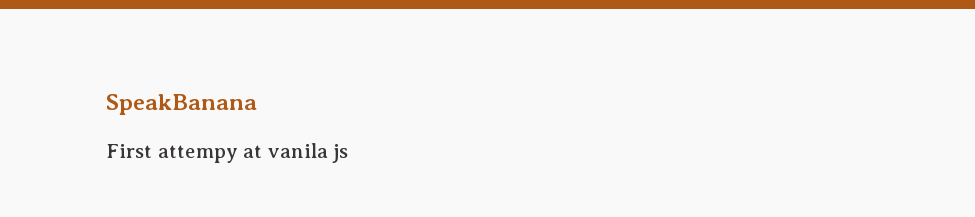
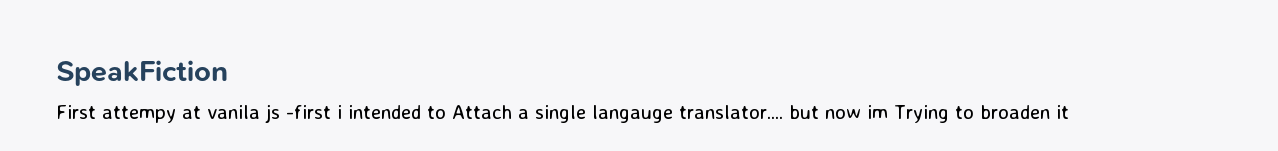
- SpeakBanana
+ SpeakFiction
- First attempy at vanila js
+ First attempy at vanila js -first i intended to Attach a single langauge translator.... but now im Trying to broaden it

